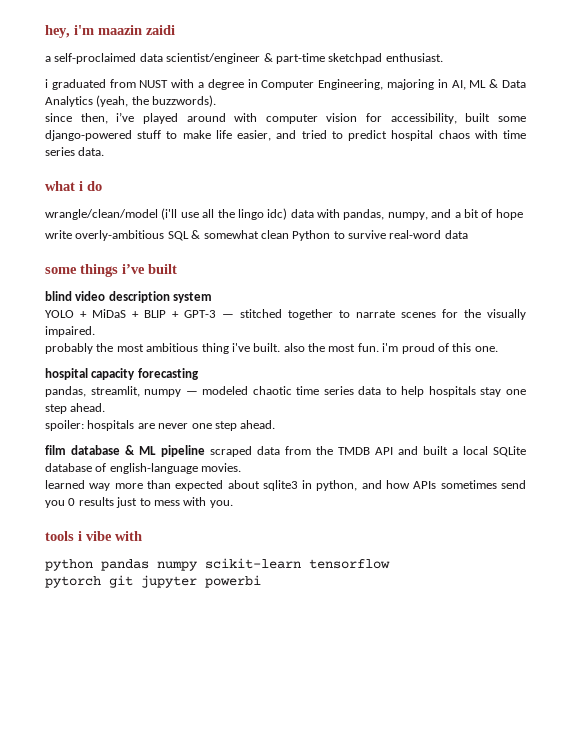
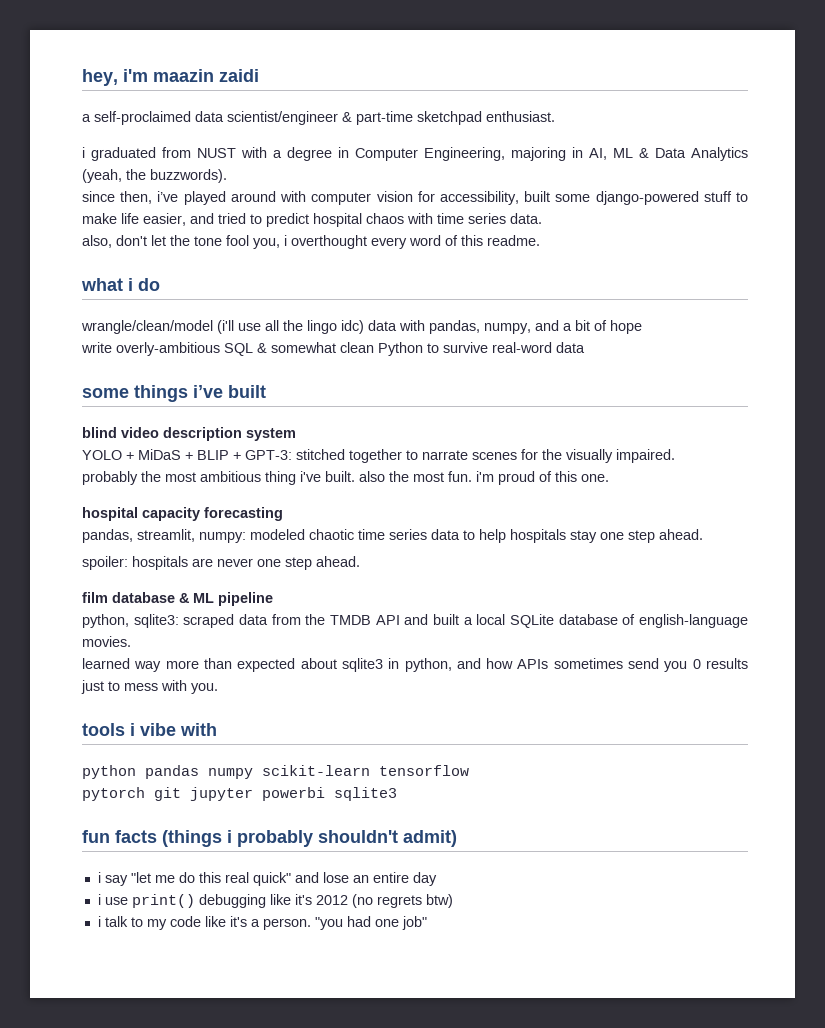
+ also, don't let the tone fool you, i overthought every word of this readme.
- YOLO + MiDaS + BLIP + GPT-3 — stitched together to narrate scenes for the visually impaired.
+ YOLO + MiDaS + BLIP + GPT-3: stitched together to narrate scenes for the visually impaired.
- pandas, streamlit, numpy — modeled chaotic time series data to help hospitals stay one step ahead.
+ pandas, streamlit, numpy: modeled chaotic time series data to help hospitals stay one step ahead.
- film database & ML pipeline scraped data from the TMDB API and built a local SQLite database of english-language movies.
+ film database & ML pipeline
+ python, sqlite3: scraped data from the TMDB API and built a local SQLite database of english-language movies.
- pytorch git jupyter powerbi
+ pytorch git jupyter powerbi sqlite3
+ fun facts (things i probably shouldn't admit)
+ i say "let me do this real quick" and lose an entire day
+ i use print() debugging like it's 2012 (no regrets btw)
+ i talk to my code like it's a person. "you had one job"

